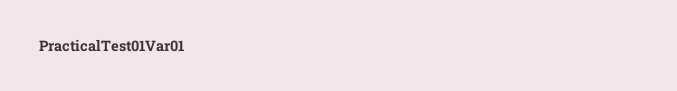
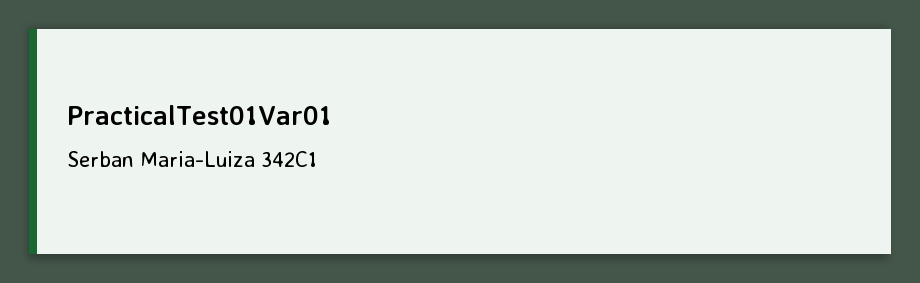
+ Serban Maria-Luiza 342C1

